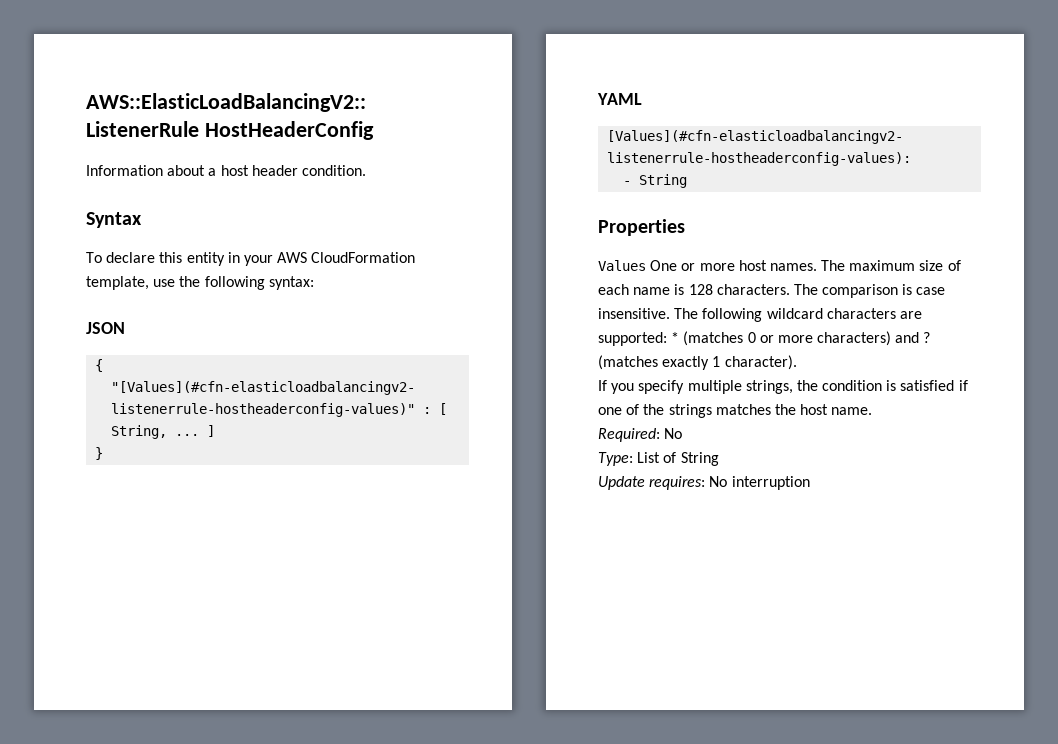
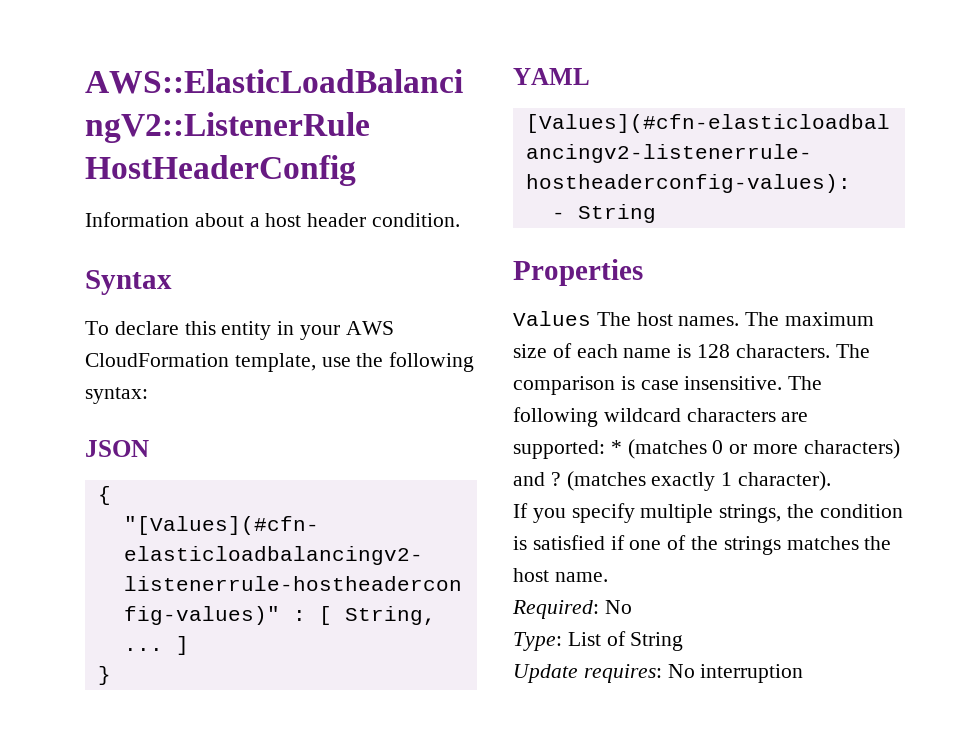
- Values One or more host names.
+ Values The host names.

